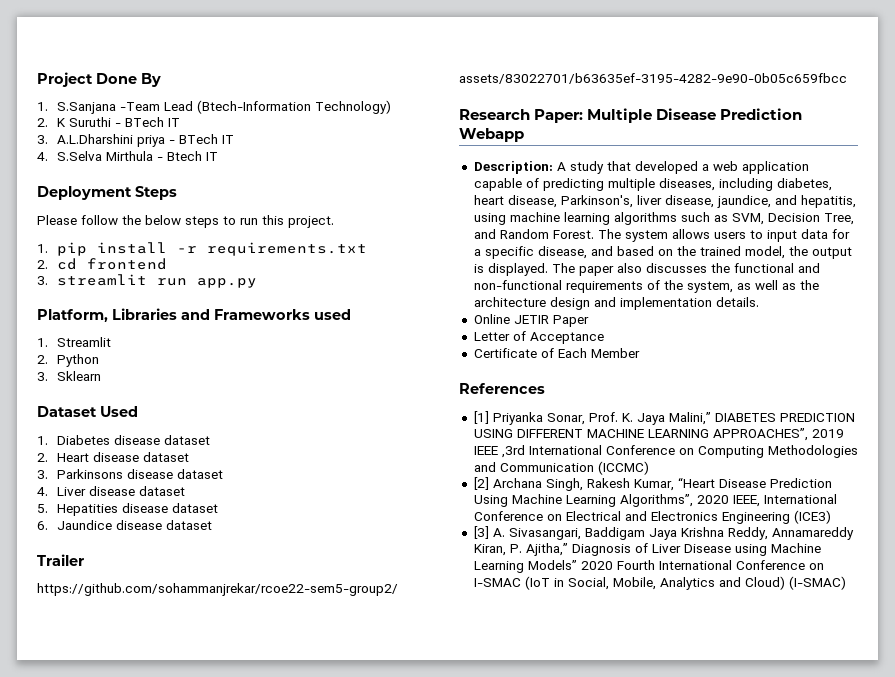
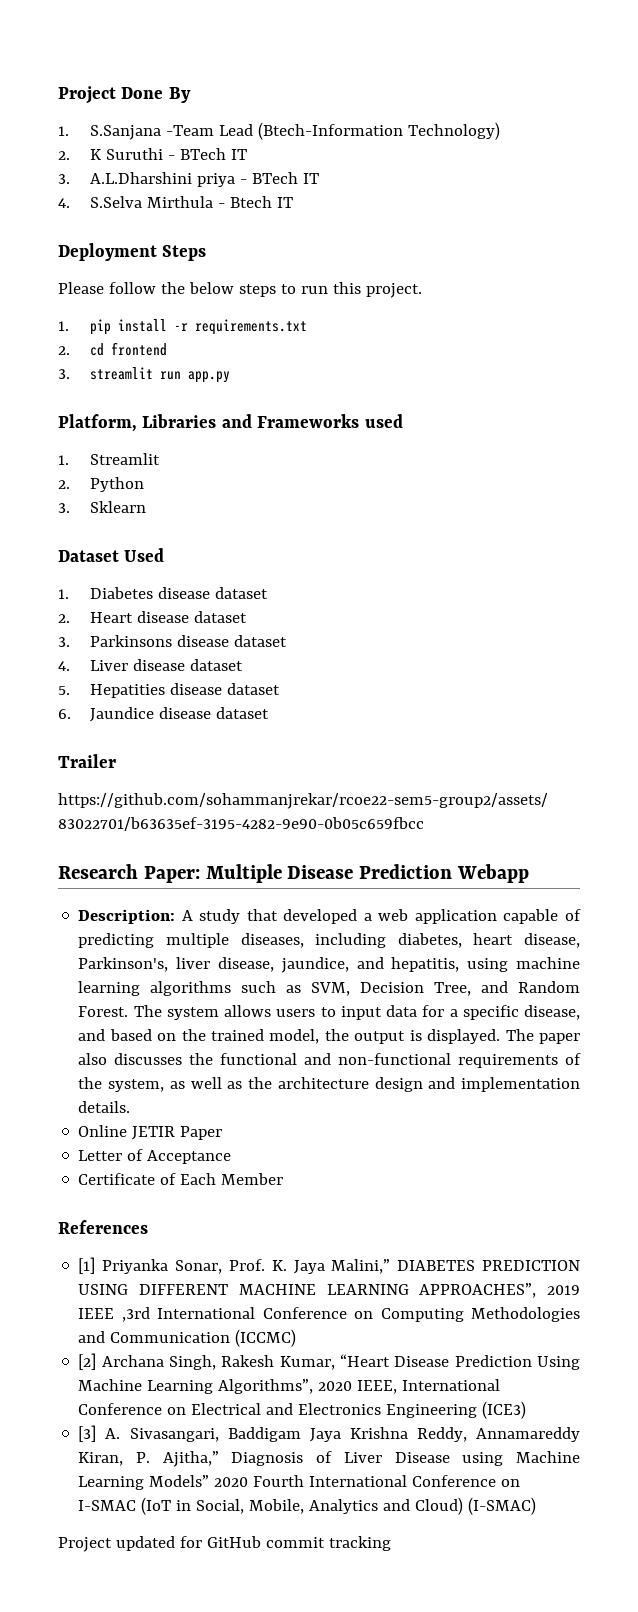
+ Project updated for GitHub commit tracking

